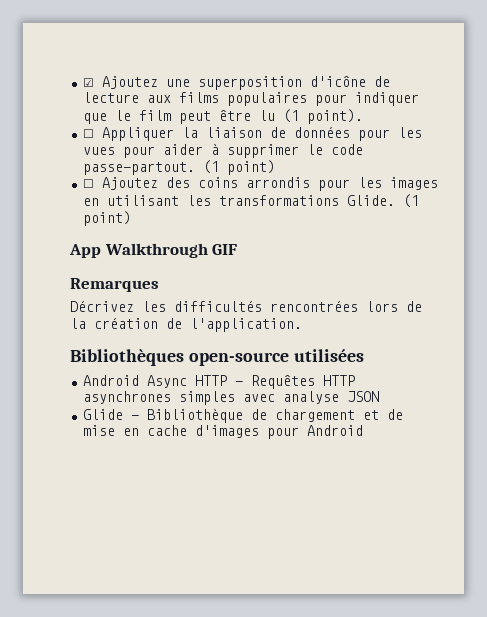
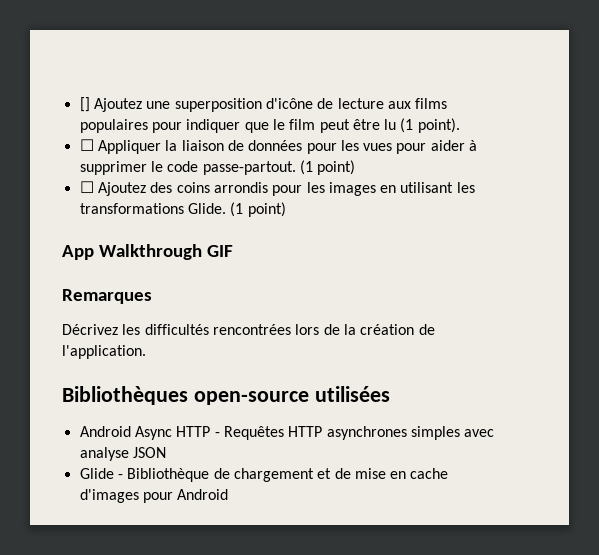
- ☑ Ajoutez une superposition d'icône de lecture aux films populaires pour indiquer que le film peut être lu (1 point).
+ [] Ajoutez une superposition d'icône de lecture aux films populaires pour indiquer que le film peut être lu (1 point).

